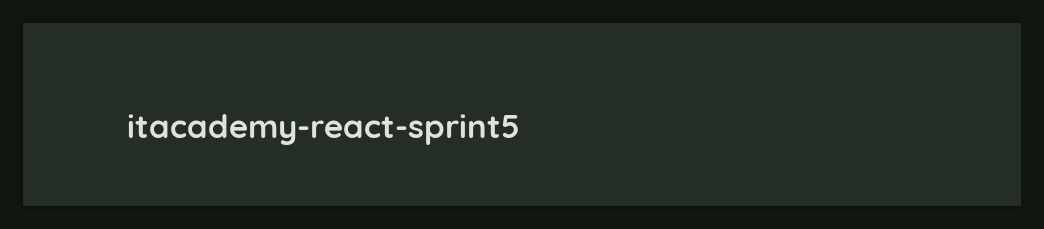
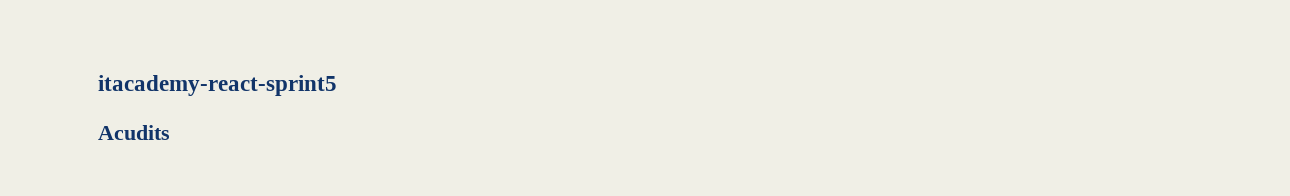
+ Acudits

